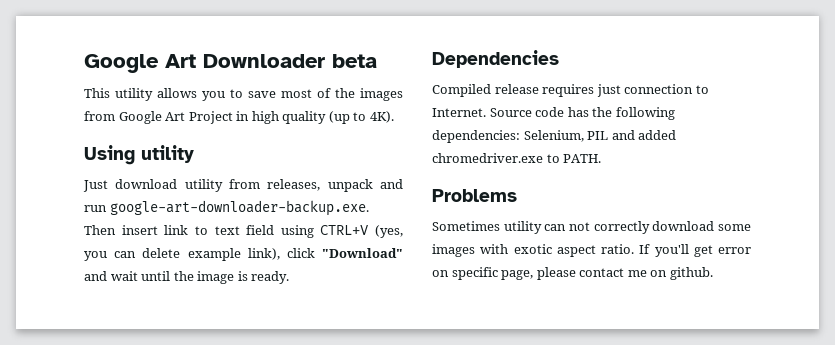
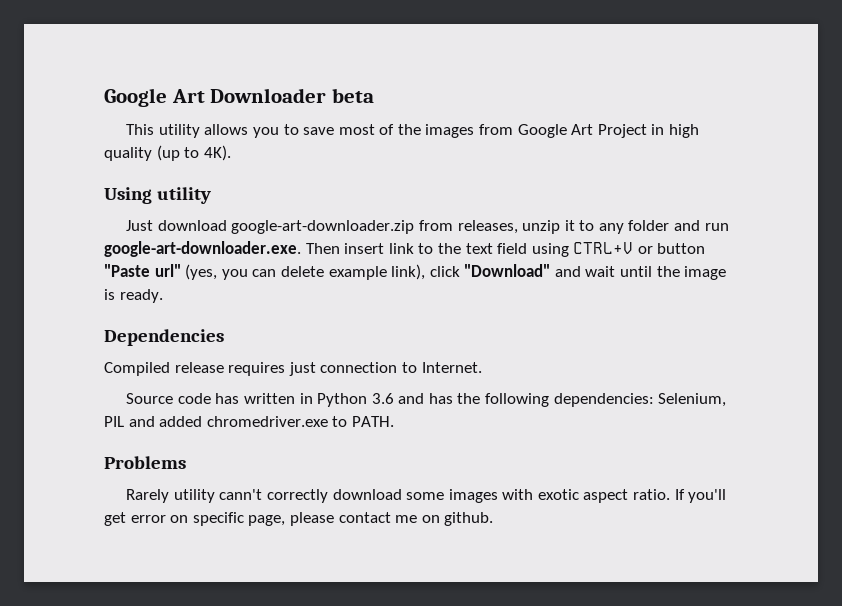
- Just download utility from releases, unpack and run google-art-downloader-backup.exe. Then insert link to text field using CTRL+V (yes, you can delete example link), click "Download" and wait until the image is ready.
+ Just download google-art-downloader.zip from releases, unzip it to any folder and run google-art-downloader.exe. Then insert link to the text field using CTRL+V or button "Paste url" (yes, you can delete example link), click "Download" and wait until the image is ready.
- Compiled release requires just connection to Internet. Source code has the following dependencies: Selenium, PIL and added chromedriver.exe to PATH.
+ Compiled release requires just connection to Internet.
+ Source code has written in Python 3.6 and has the following dependencies: Selenium, PIL and added chromedriver.exe to PATH.
- Sometimes utility can not correctly download some images with exotic aspect ratio.
+ Rarely utility cann't correctly download some images with exotic aspect ratio.

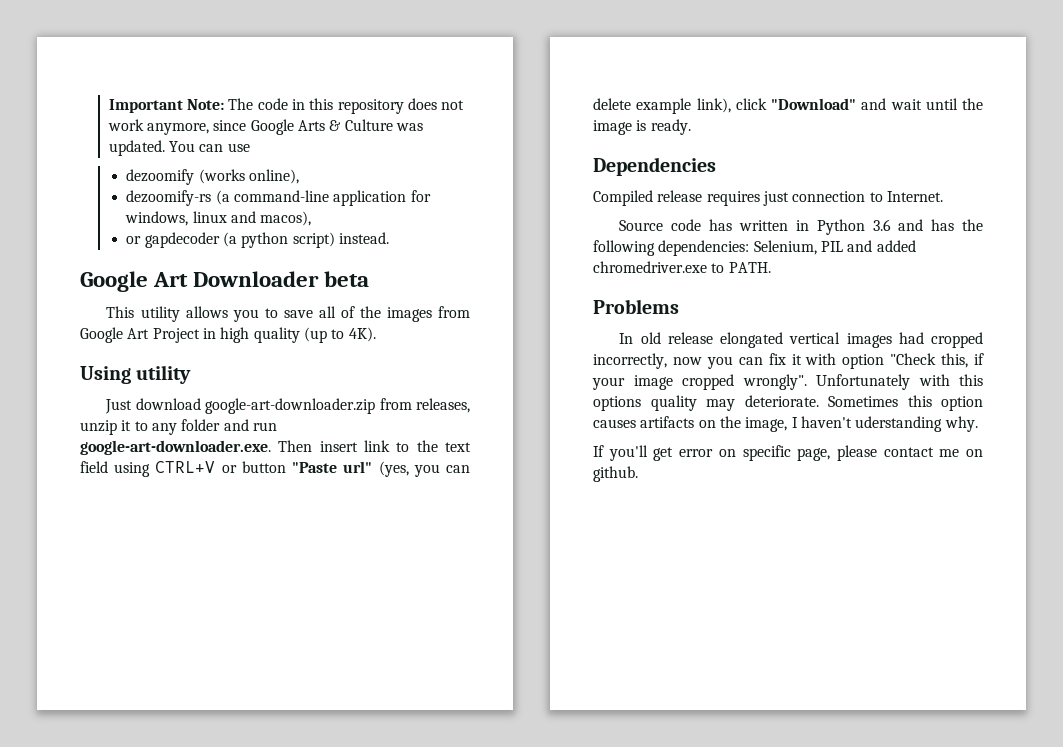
+ Important Note: The code in this repository does not work anymore, since Google Arts & Culture was updated. You can use
+ dezoomify (works online),
+ dezoomify-rs (a command-line application for windows, linux and macos),
+ or gapdecoder (a python script) instead.
- This utility allows you to save most of the images from Google Art Project in high quality (up to 4K).
+ This utility allows you to save all of the images from Google Art Project in high quality (up to 4K).
- Rarely utility cann't correctly download some images with exotic aspect ratio. If you'll get error on specific page, please contact me on github.
+ In old release elongated vertical images had cropped incorrectly, now you can fix it with option "Check this, if your image cropped wrongly". Unfortunately with this options quality may deteriorate. Sometimes this option causes artifacts on the image, I haven't uderstanding why.
+ If you'll get error on specific page, please contact me on github.

